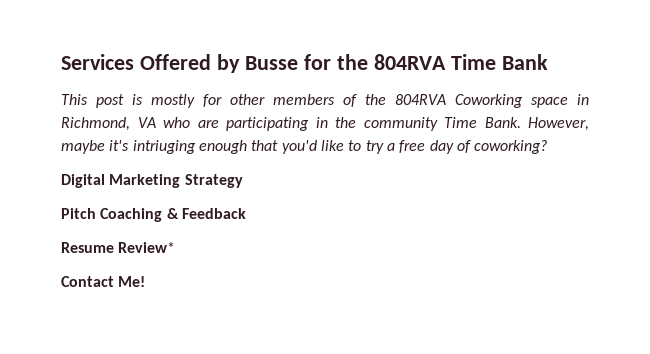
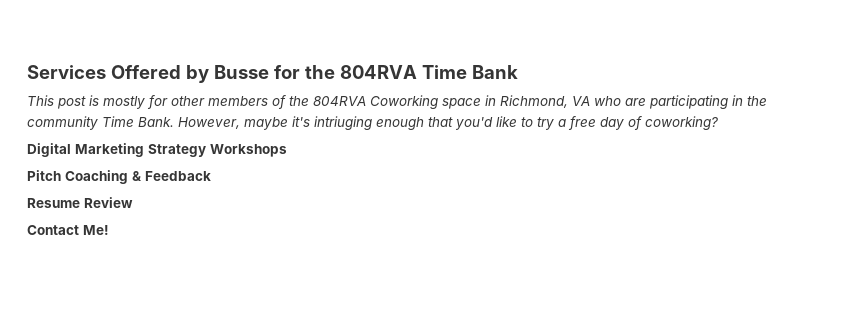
- Digital Marketing Strategy
+ Digital Marketing Strategy Workshops
- Resume Review*
+ Resume Review

